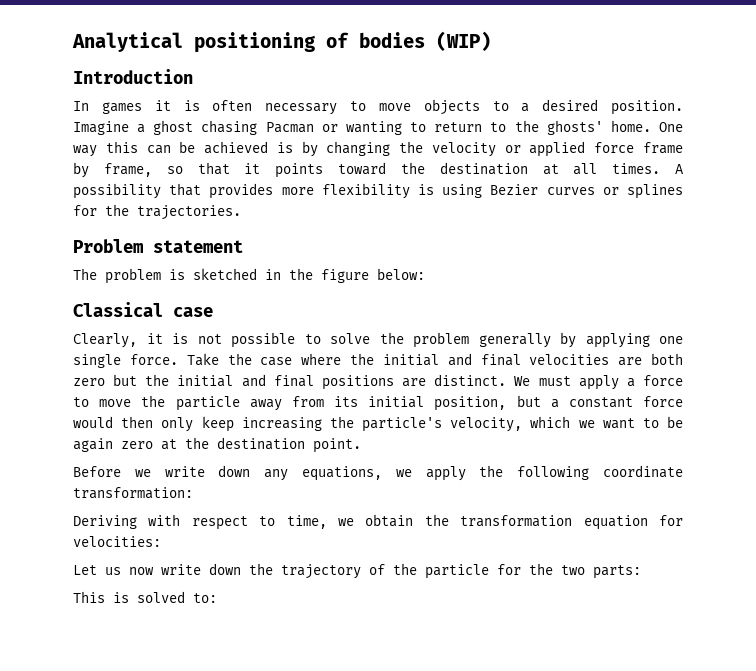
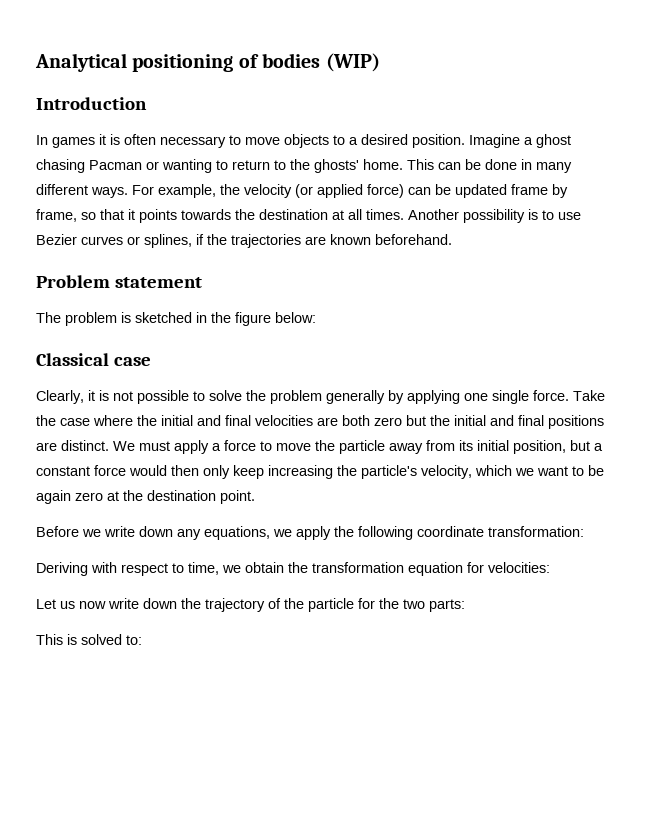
- One way this can be achieved is by changing the velocity or applied force frame by frame, so that it points toward the destination at all times.
+ This can be done in many different ways. For example, the velocity (or applied force) can be updated frame by frame, so that it points towards the destination at all times.
- A possibility that provides more flexibility is using Bezier curves or splines for the trajectories.
+ Another possibility is to use Bezier curves or splines, if the trajectories are known beforehand.

